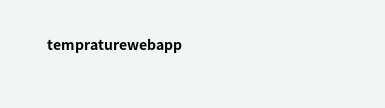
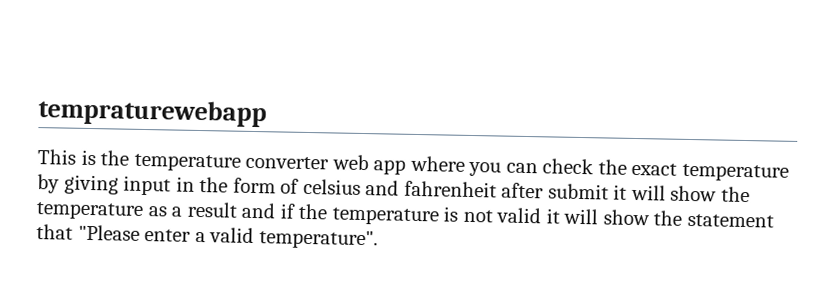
+ This is the temperature converter web app where you can check the exact temperature by giving input in the form of celsius and fahrenheit after submit it will show the temperature as a result and if the temperature is not valid it will show the statement that "Please enter a valid temperature".

